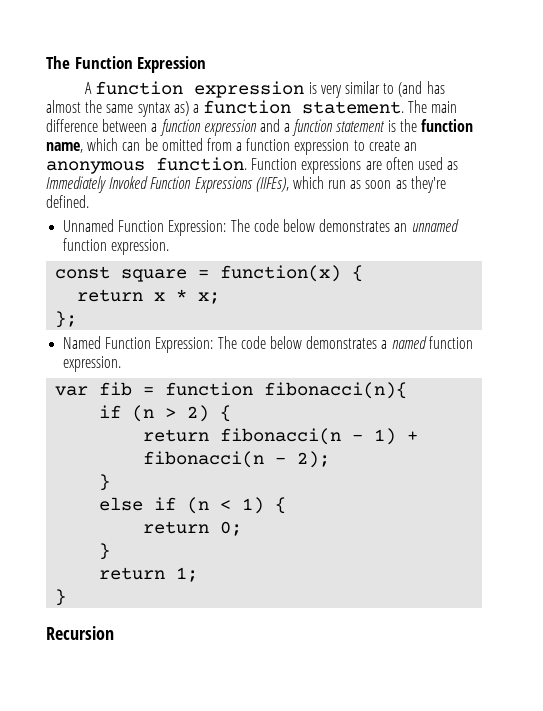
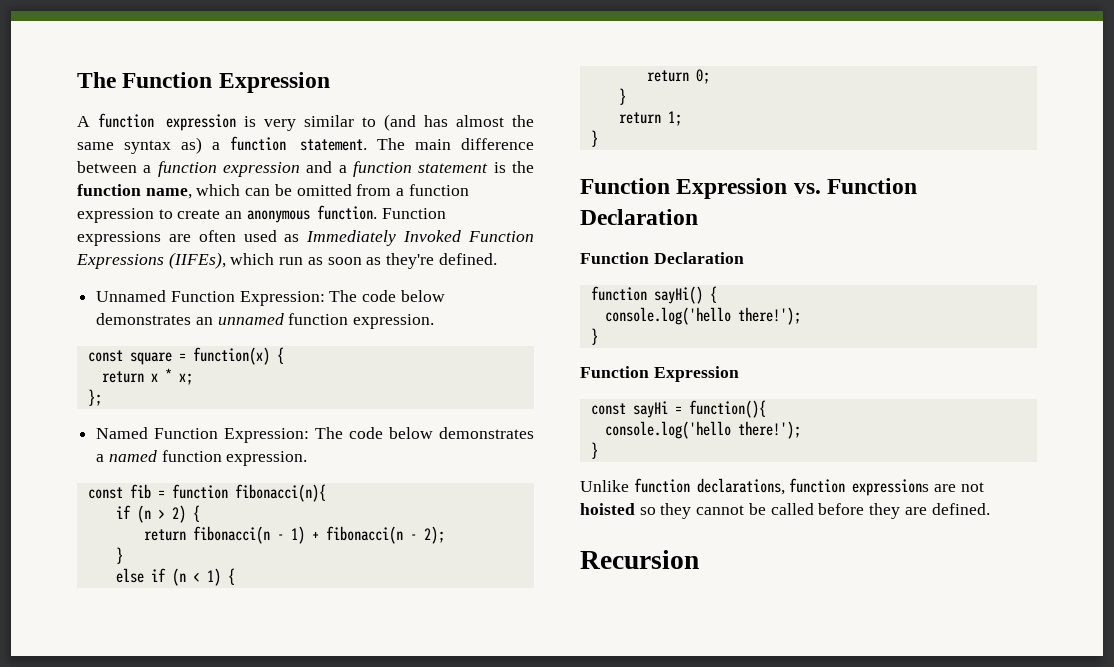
- var fib = function fibonacci(n){
+ const fib = function fibonacci(n){
+ Function Expression vs. Function Declaration
+ Function Declaration
+ function sayHi() {
+ console.log('hello there!');
+ }
+ Function Expression
+ const sayHi = function(){
+ console.log('hello there!');
+ }
+ Unlike function declarations, function expressions are not hoisted so they cannot be called before they are defined.

